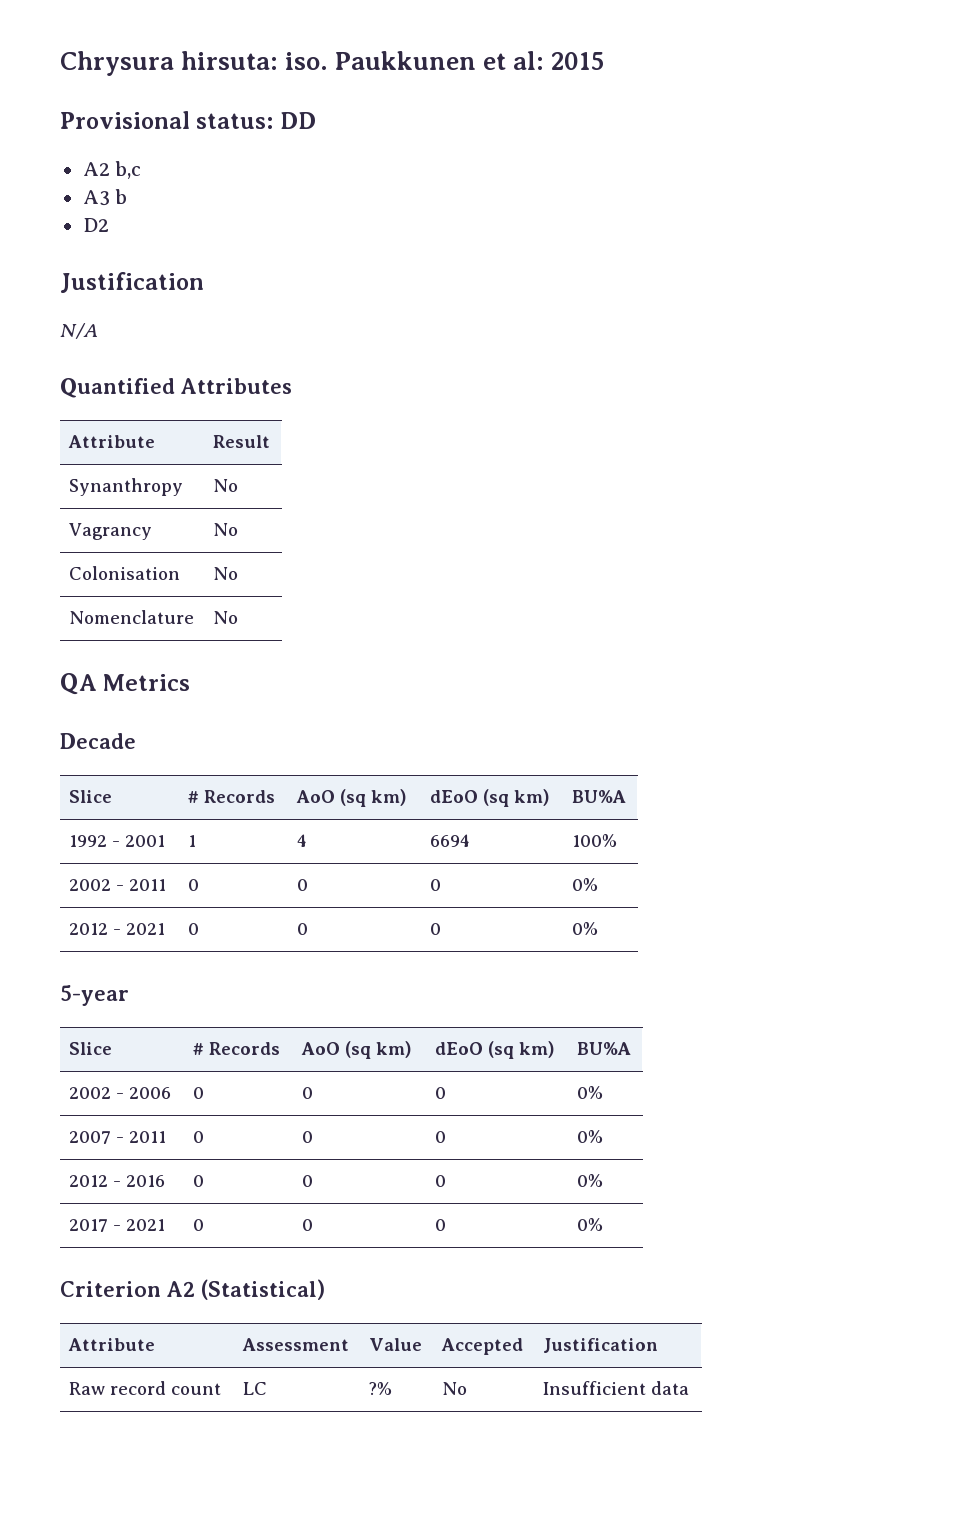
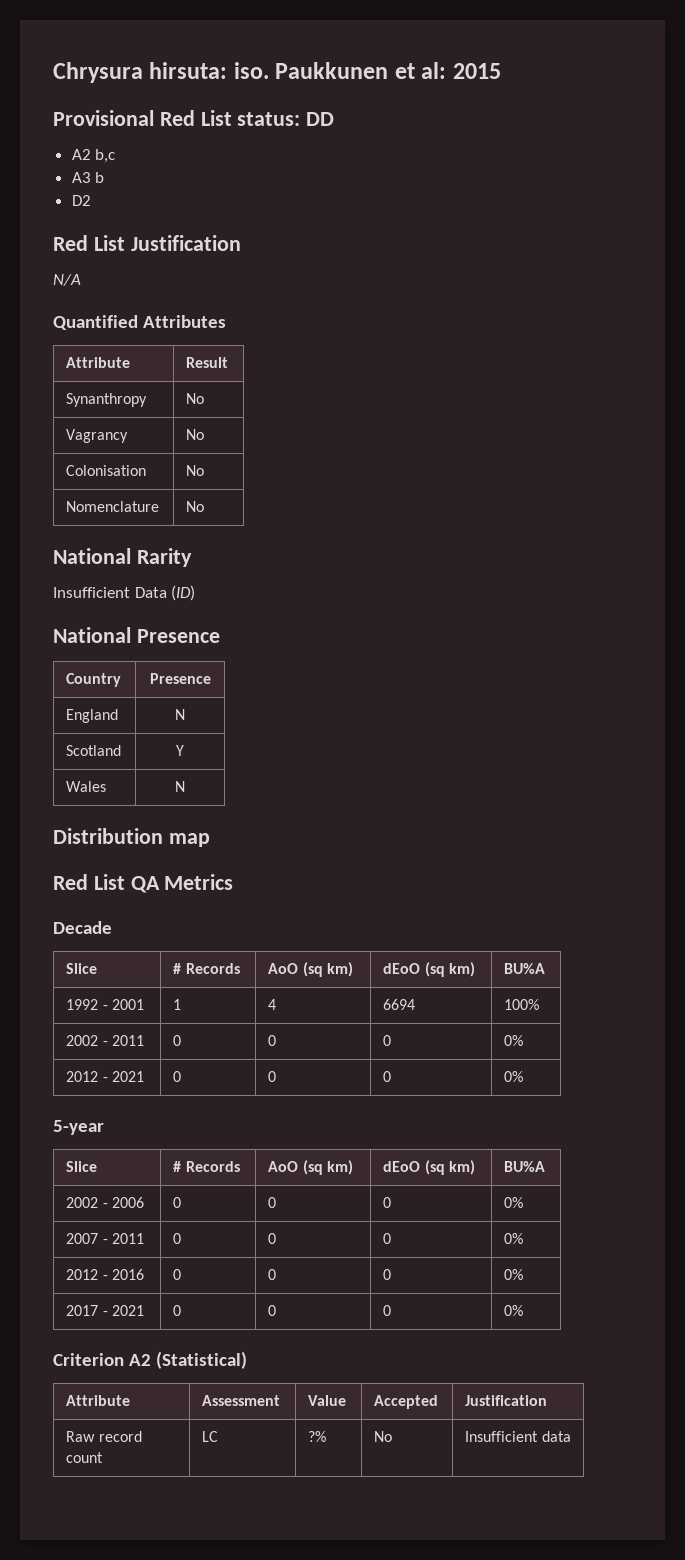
- Provisional status: DD
+ Provisional Red List status: DD
  D2
- Justification
+ Red List Justification
- QA Metrics
+ National Rarity
+ Insufficient Data (ID)
+ National Presence
+ Country | Presence
+ England | N
+ Scotland | Y
+ Wales | N
+ Distribution map
+ Red List QA Metrics

